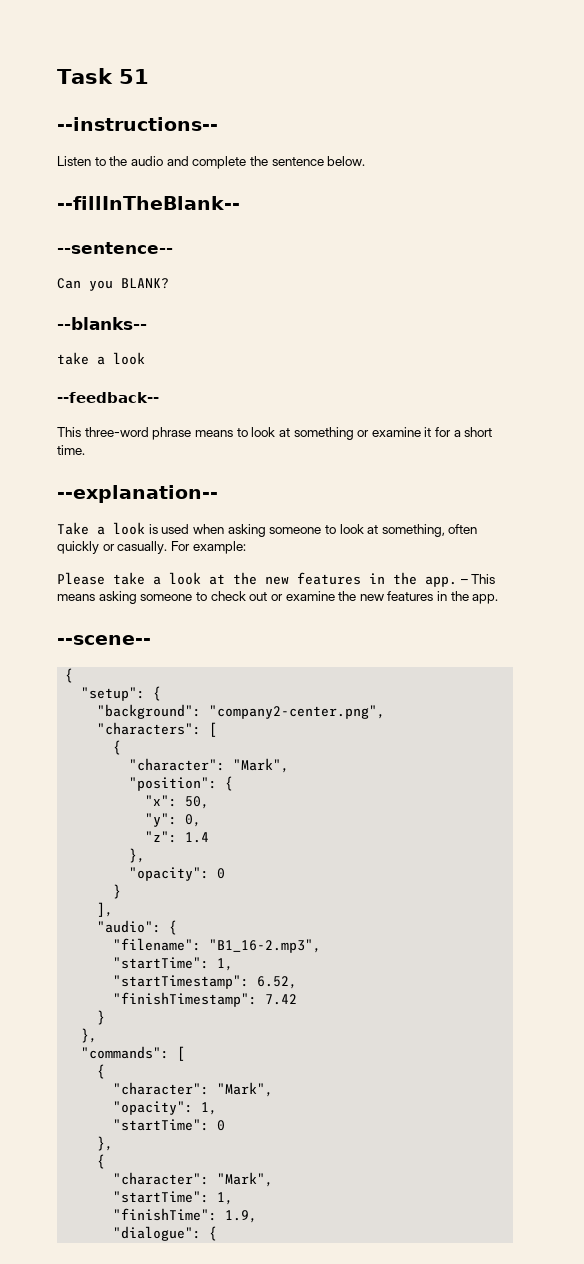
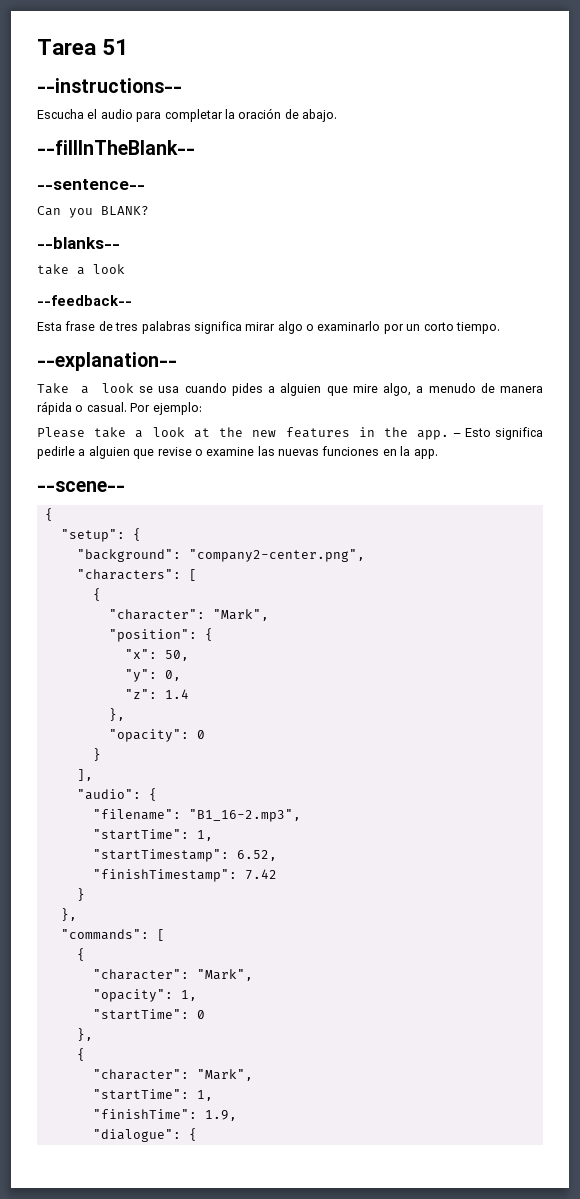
- Task 51
+ Tarea 51
- Listen to the audio and complete the sentence below.
+ Escucha el audio para completar la oración de abajo.
- This three-word phrase means to look at something or examine it for a short time.
+ Esta frase de tres palabras significa mirar algo o examinarlo por un corto tiempo.
  --explanation--
- Take a look is used when asking someone to look at something, often quickly or casually. For example:
+ Take a look se usa cuando pides a alguien que mire algo, a menudo de manera rápida o casual. Por ejemplo:
- – This means asking someone to check out or examine the new features in the app.
+ – Esto significa pedirle a alguien que revise o examine las nuevas funciones en la app.

